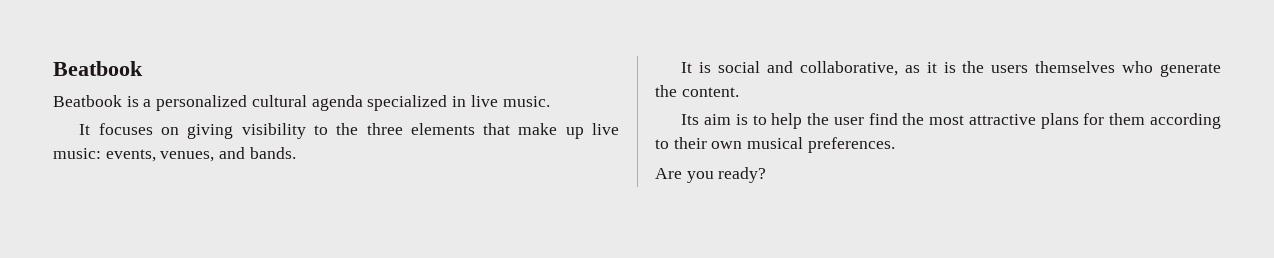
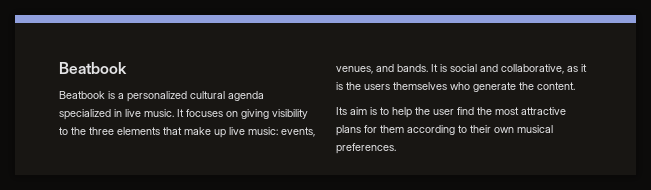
- Beatbook is a personalized cultural agenda specialized in live music.
- It focuses on giving visibility to the three elements that make up live music: events, venues, and bands.
- It is social and collaborative, as it is the users themselves who generate the content.
+ Beatbook is a personalized cultural agenda specialized in live music. It focuses on giving visibility to the three elements that make up live music: events, venues, and bands. It is social and collaborative, as it is the users themselves who generate the content.
- Are you ready?

